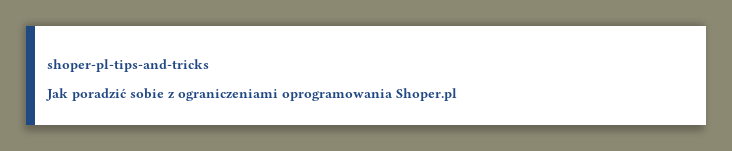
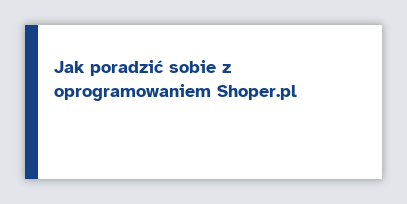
- shoper-pl-tips-and-tricks
- Jak poradzić sobie z ograniczeniami oprogramowania Shoper.pl
+ Jak poradzić sobie z oprogramowaniem Shoper.pl

